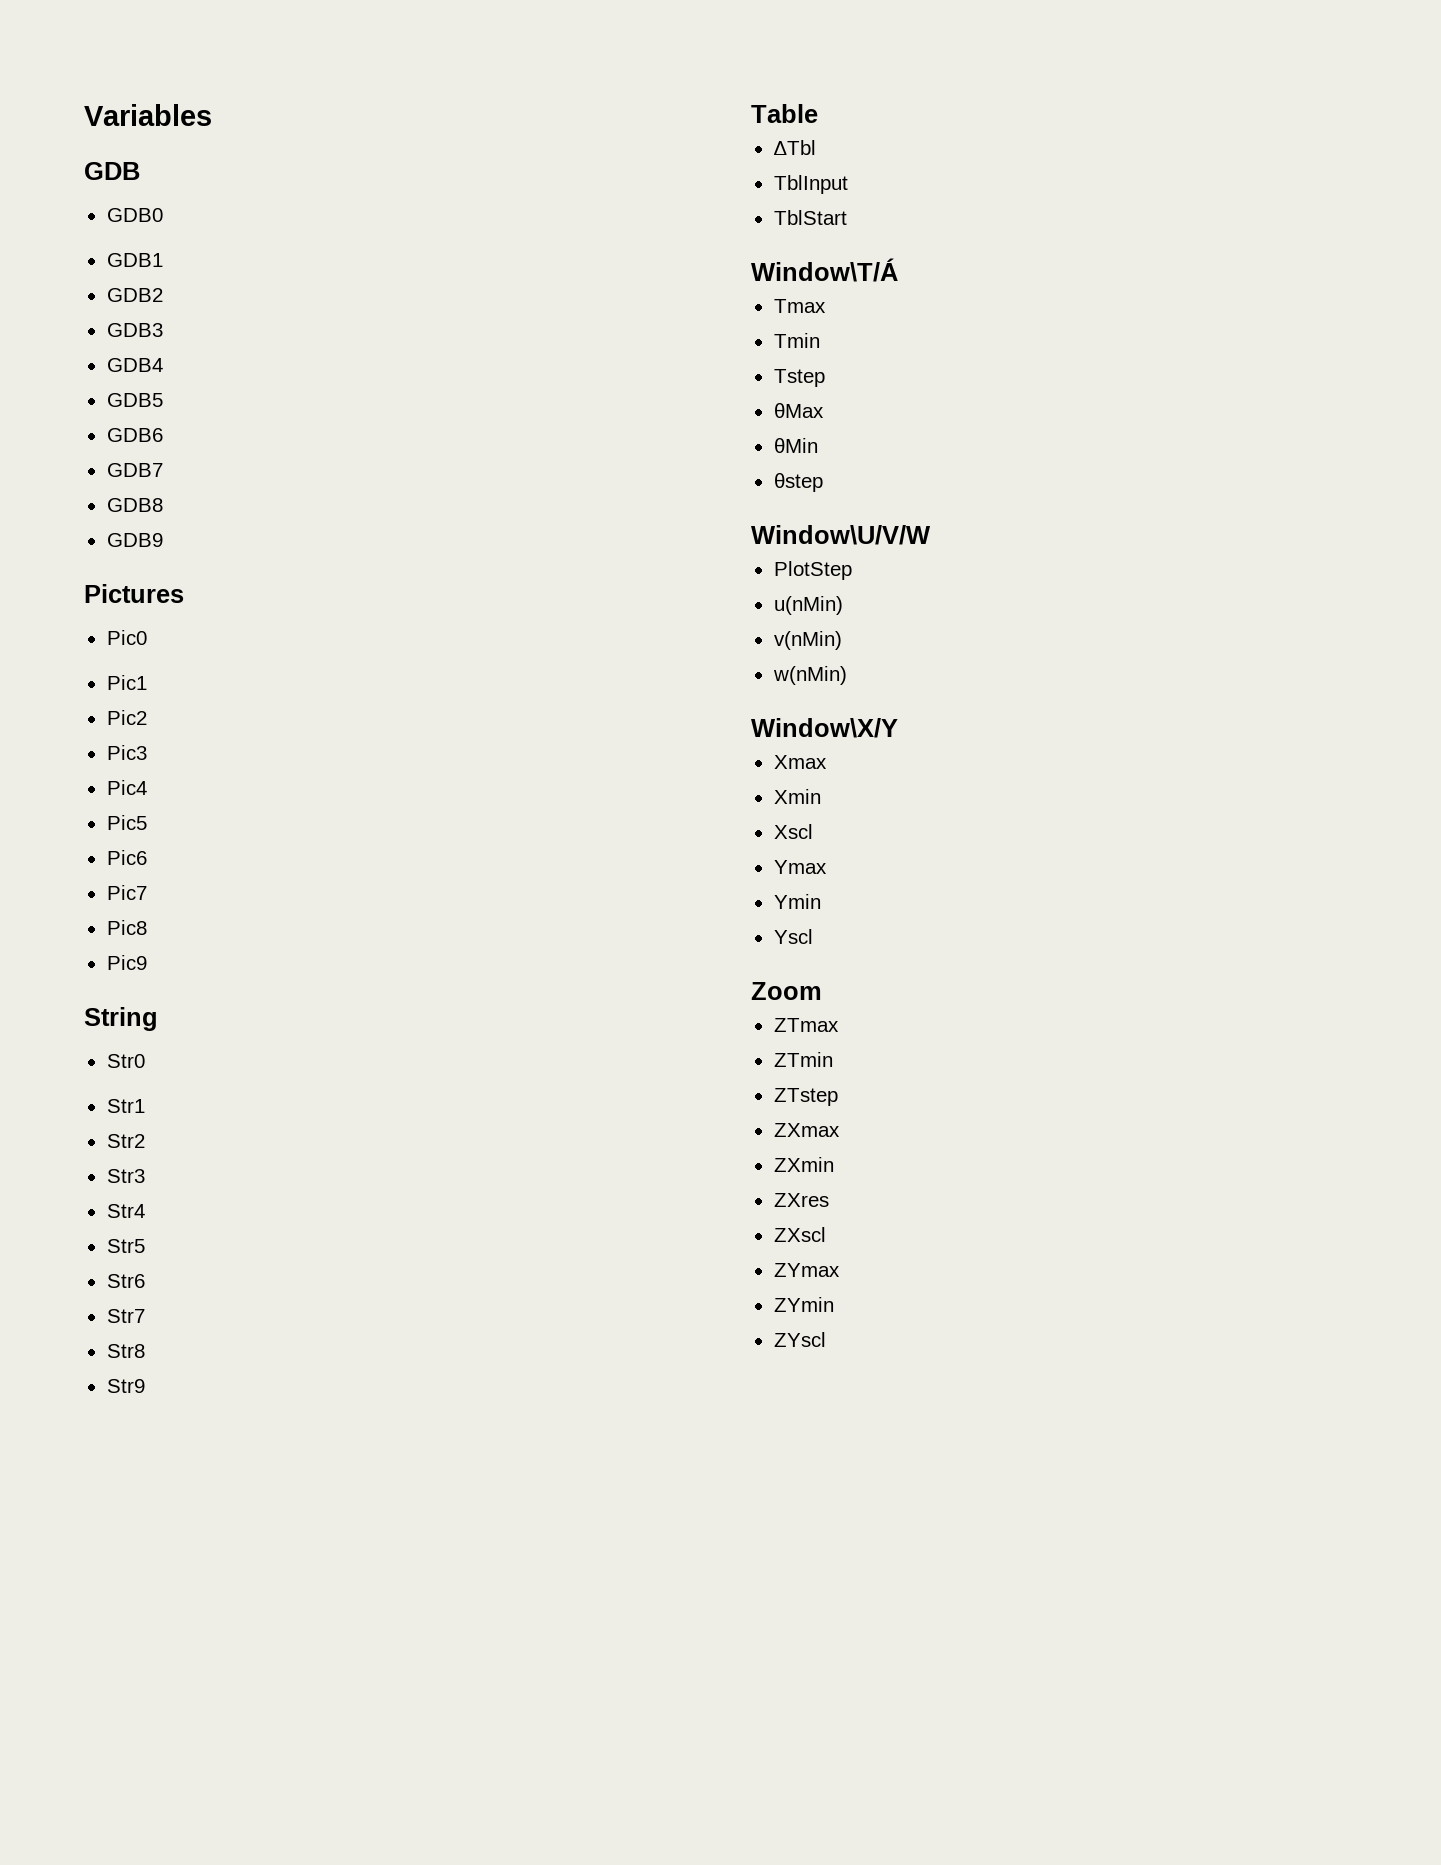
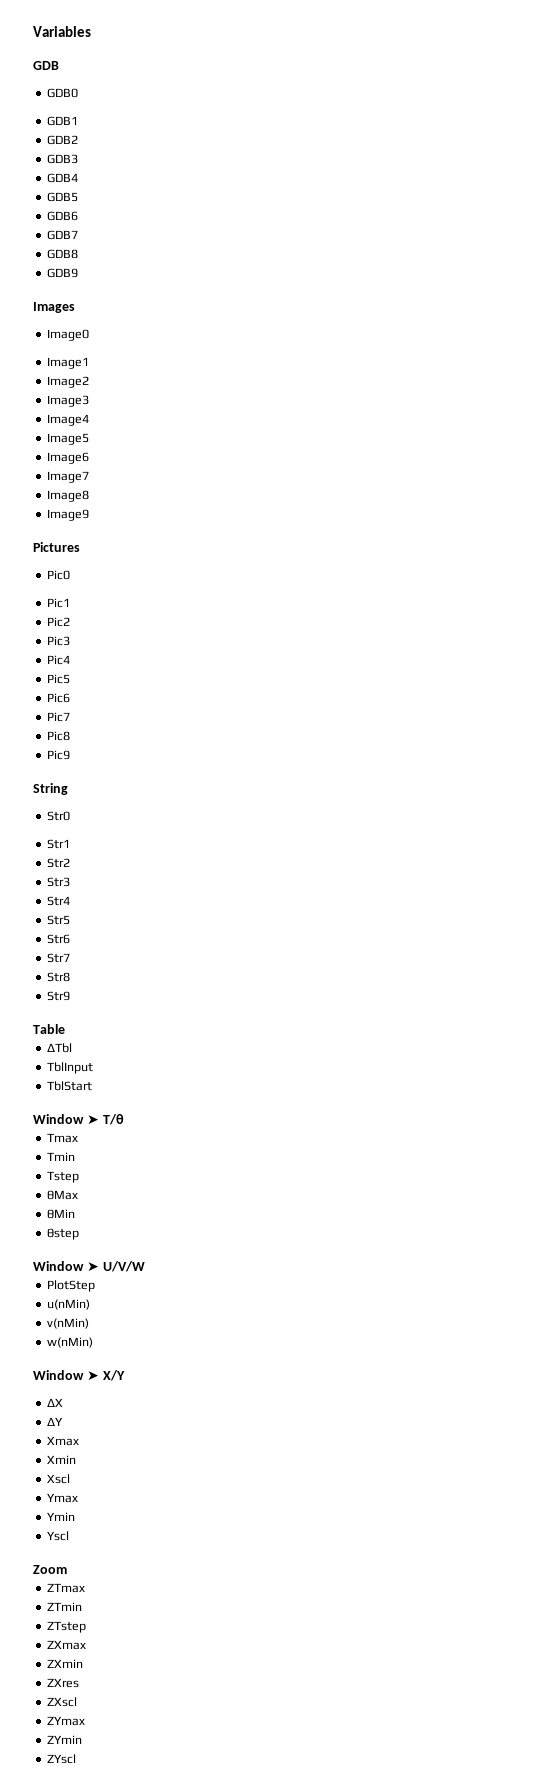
+ Images
+ Image0
+ Image1
+ Image2
+ Image3
+ Image4
+ Image5
+ Image6
+ Image7
+ Image8
+ Image9
- Window\T/Á
+ Window ➤ T/θ
- Window\U/V/W
+ Window ➤ U/V/W
- Window\X/Y
+ Window ➤ X/Y
+ ∆X
+ ∆Y

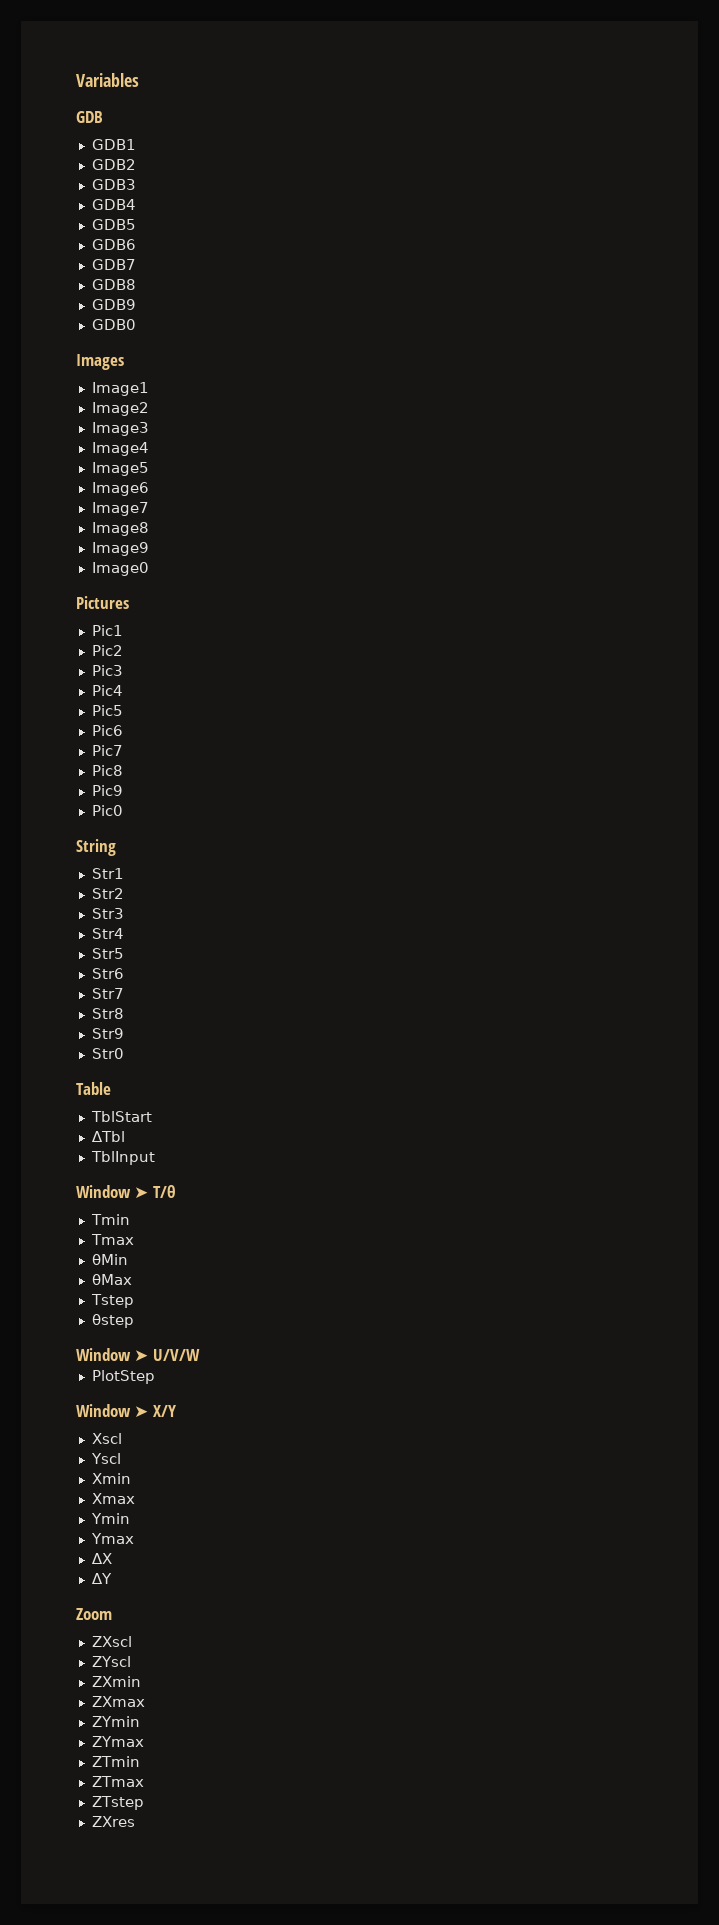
- GDB0
+ GDB0
- Image0
+ Image0
- Pic0
+ Pic0
- Str0
+ Str0
+ TblStart
- TblStart
+ Tmin
- Tmin
- Tstep
+ θMin
- θMin
+ Tstep
- u(nMin)
- v(nMin)
- w(nMin)
+ Xscl
+ Yscl
+ Xmin
+ Xmax
+ Ymin
+ Ymax
  ∆X
  ∆Y
- Xmax
- Xmin
- Xscl
- Ymax
- Ymin
- Yscl
  Zoom
+ ZXscl
+ ZYscl
+ ZXmin
+ ZXmax
+ ZYmin
+ ZYmax
+ ZTmin
- ZTmin
- ZXmax
- ZXmin
- ZXscl
- ZYmax
- ZYmin
- ZYscl

